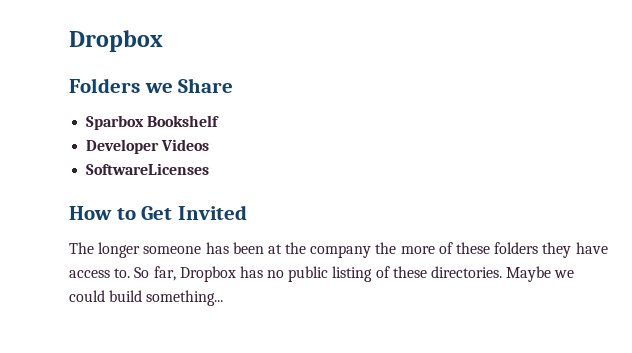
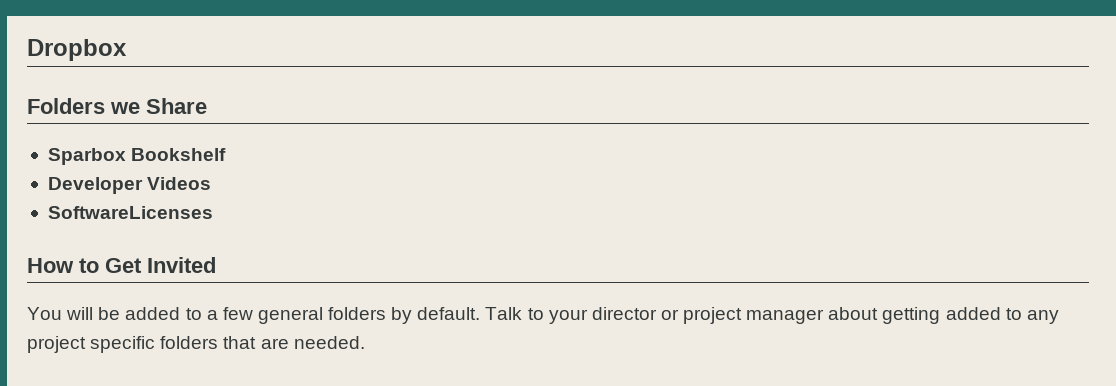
- The longer someone has been at the company the more of these folders they have access to. So far, Dropbox has no public listing of these directories. Maybe we could build something...
+ You will be added to a few general folders by default. Talk to your director or project manager about getting added to any project specific folders that are needed.

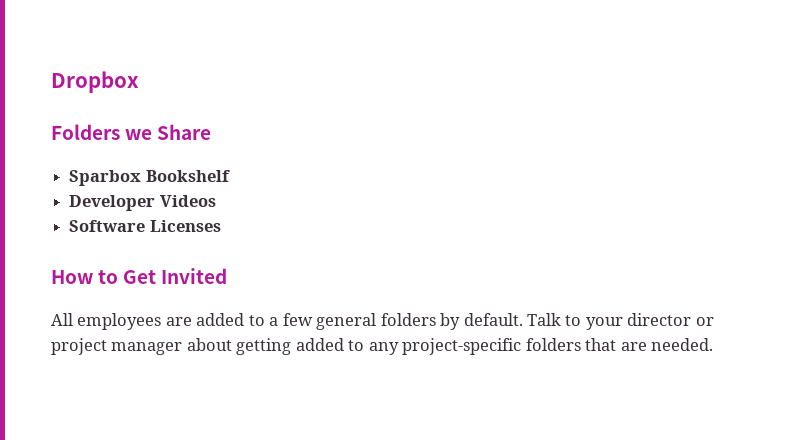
- SoftwareLicenses
+ Software Licenses
- You will be added to a few general folders by default.
+ All employees are added to a few general folders by default.
- Talk to your director or project manager about getting added to any project specific folders that are needed.
+ Talk to your director or project manager about getting added to any project-specific folders that are needed.

